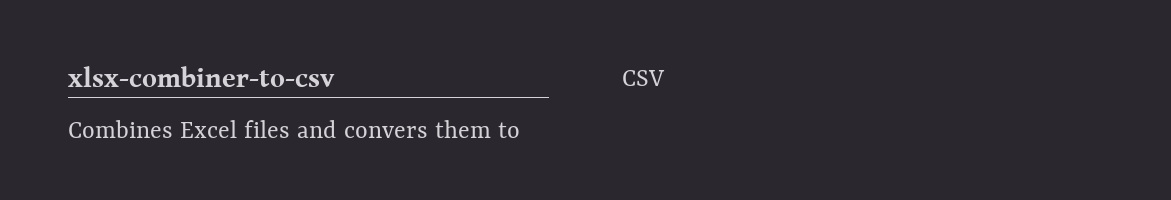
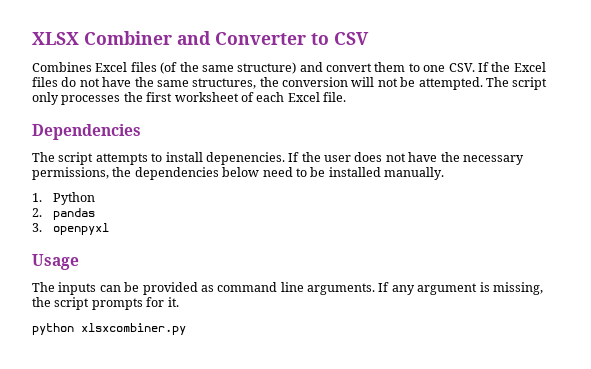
- xlsx-combiner-to-csv
- Combines Excel files and convers them to CSV
+ XLSX Combiner and Converter to CSV
+ Combines Excel files (of the same structure) and convert them to one CSV. If the Excel files do not have the same structures, the conversion will not be attempted. The script only processes the first worksheet of each Excel file.
+ Dependencies
+ The script attempts to install depenencies. If the user does not have the necessary permissions, the dependencies below need to be installed manually.
+ 1. Python
+ 2. pandas
+ 3. openpyxl
+ Usage
+ The inputs can be provided as command line arguments. If any argument is missing, the script prompts for it.
+ python xlsxcombiner.py

